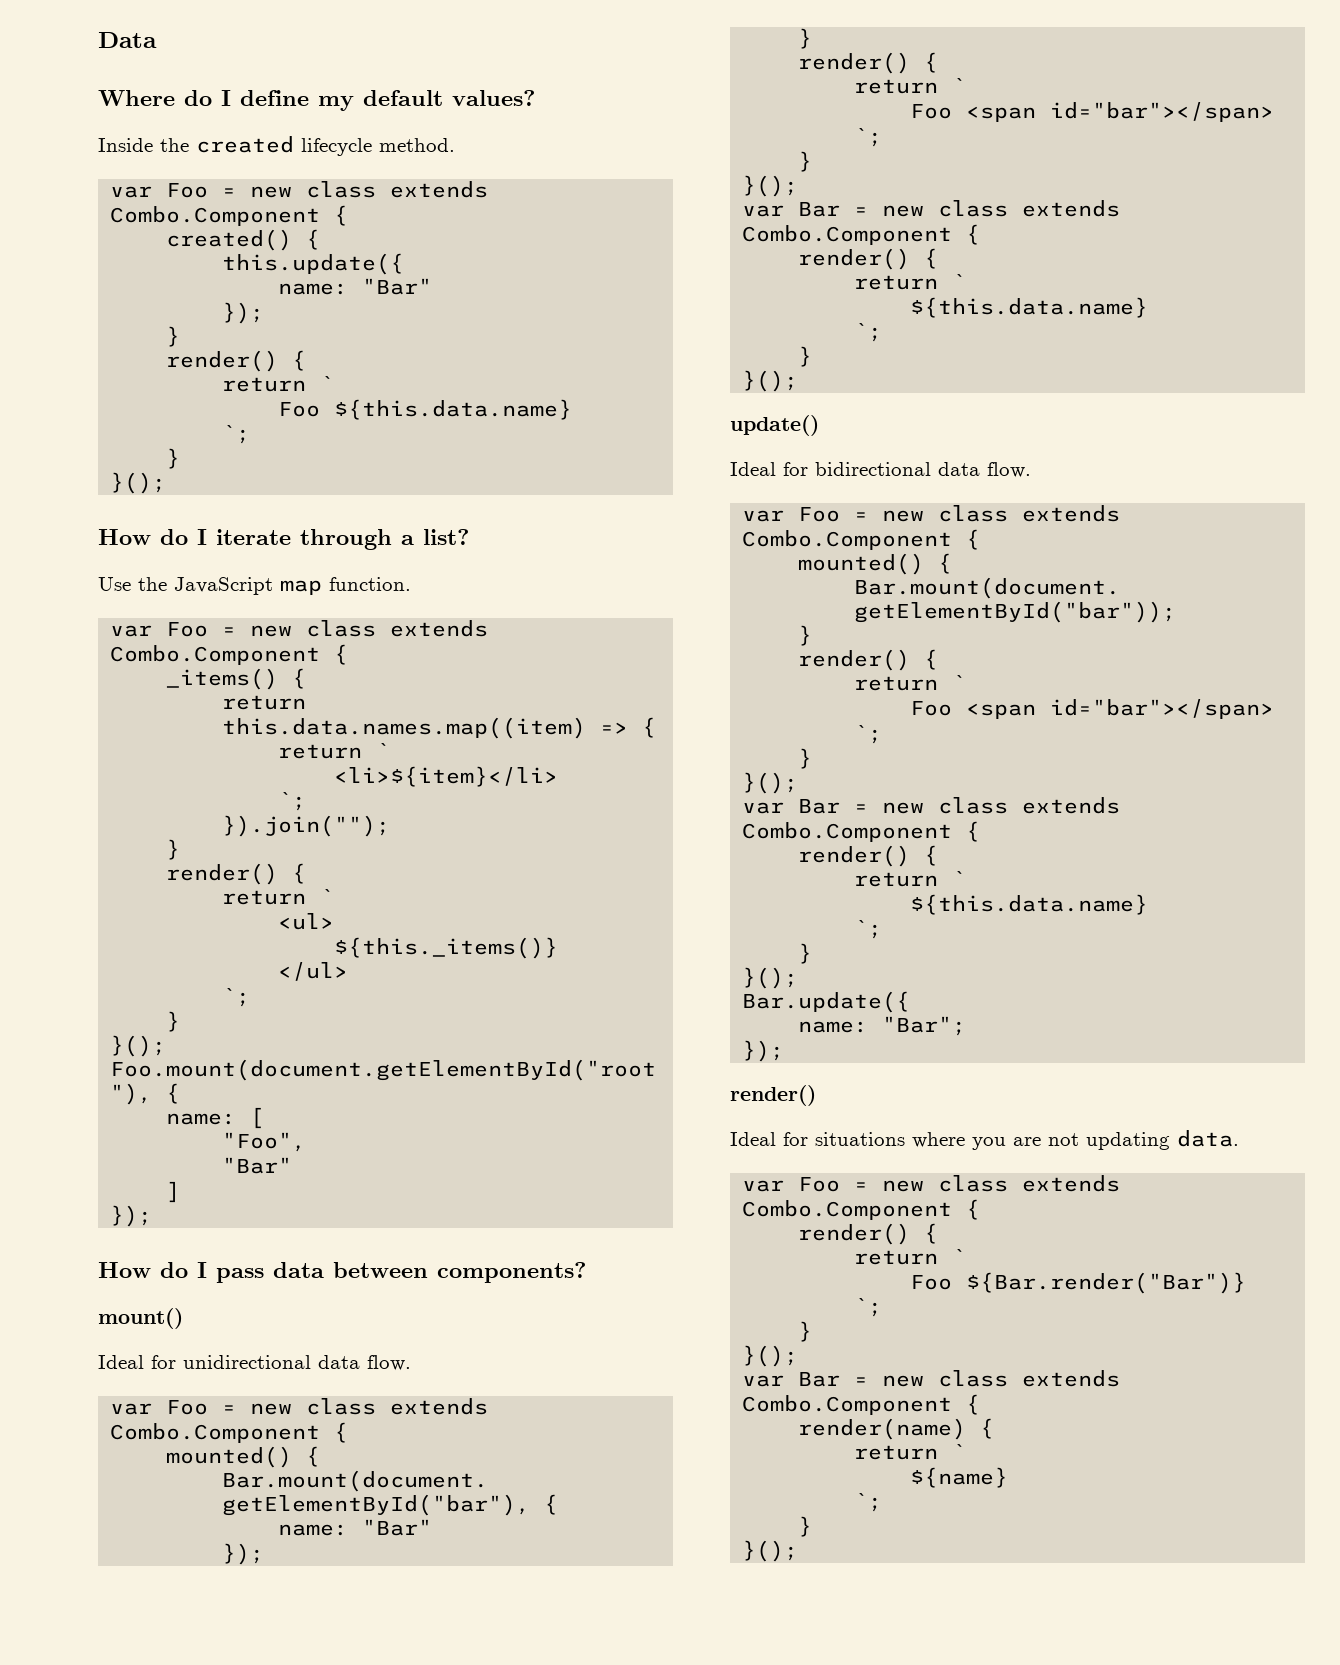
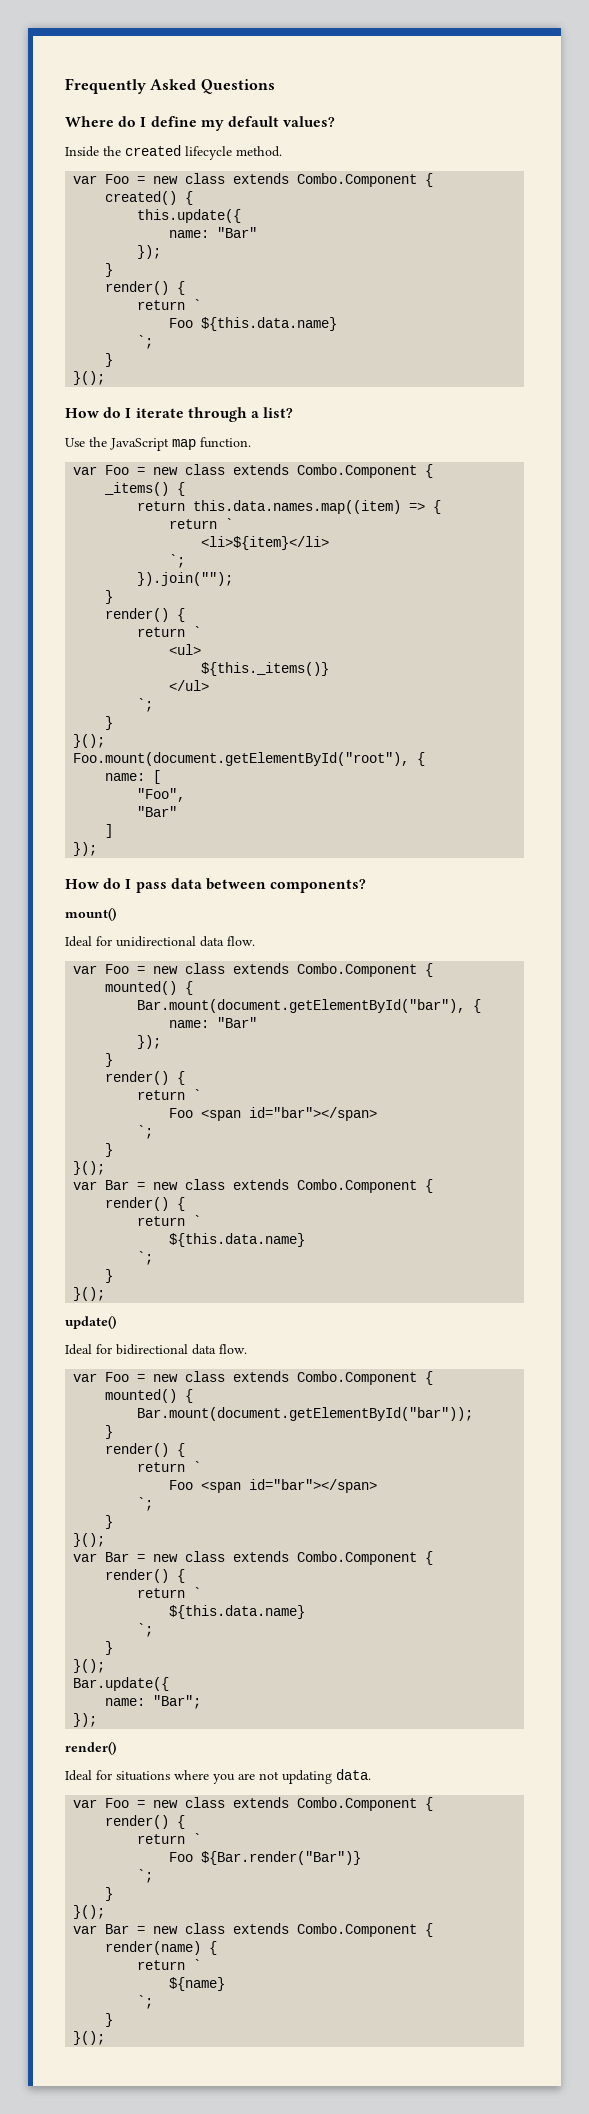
- Data
+ Frequently Asked Questions

